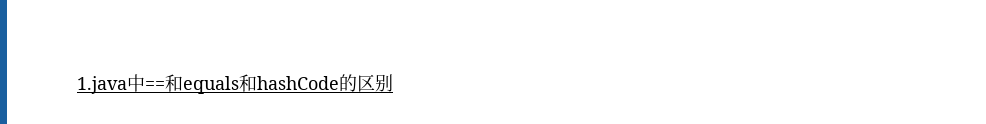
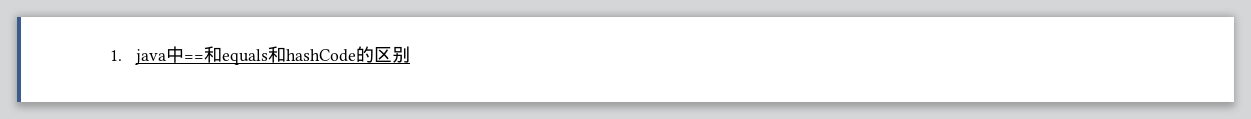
- 1.java中==和equals和hashCode的区别
+ 1. java中==和equals和hashCode的区别

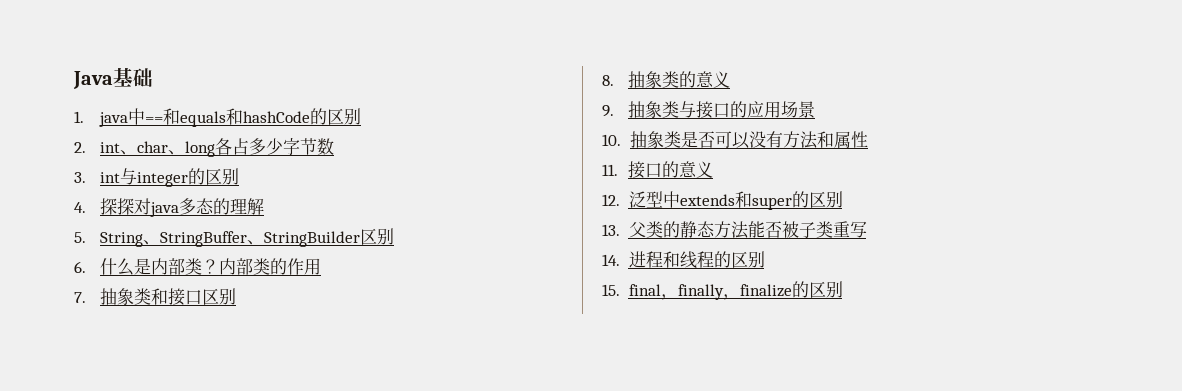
+ Java基础
+ 2. int、char、long各占多少字节数
+ 3. int与integer的区别
+ 4.探探对java多态的理解
+ 5. String、StringBuffer、StringBuilder区别
+ 6.什么是内部类？内部类的作用
+ 7.抽象类和接口区别
+ 8.抽象类的意义
+ 9.抽象类与接口的应用场景
+ 10.抽象类是否可以没有方法和属性
+ 11.接口的意义
+ 12.泛型中extends和super的区别
+ 13.父类的静态方法能否被子类重写
+ 14.进程和线程的区别
+ 15. final，finally，finalize的区别

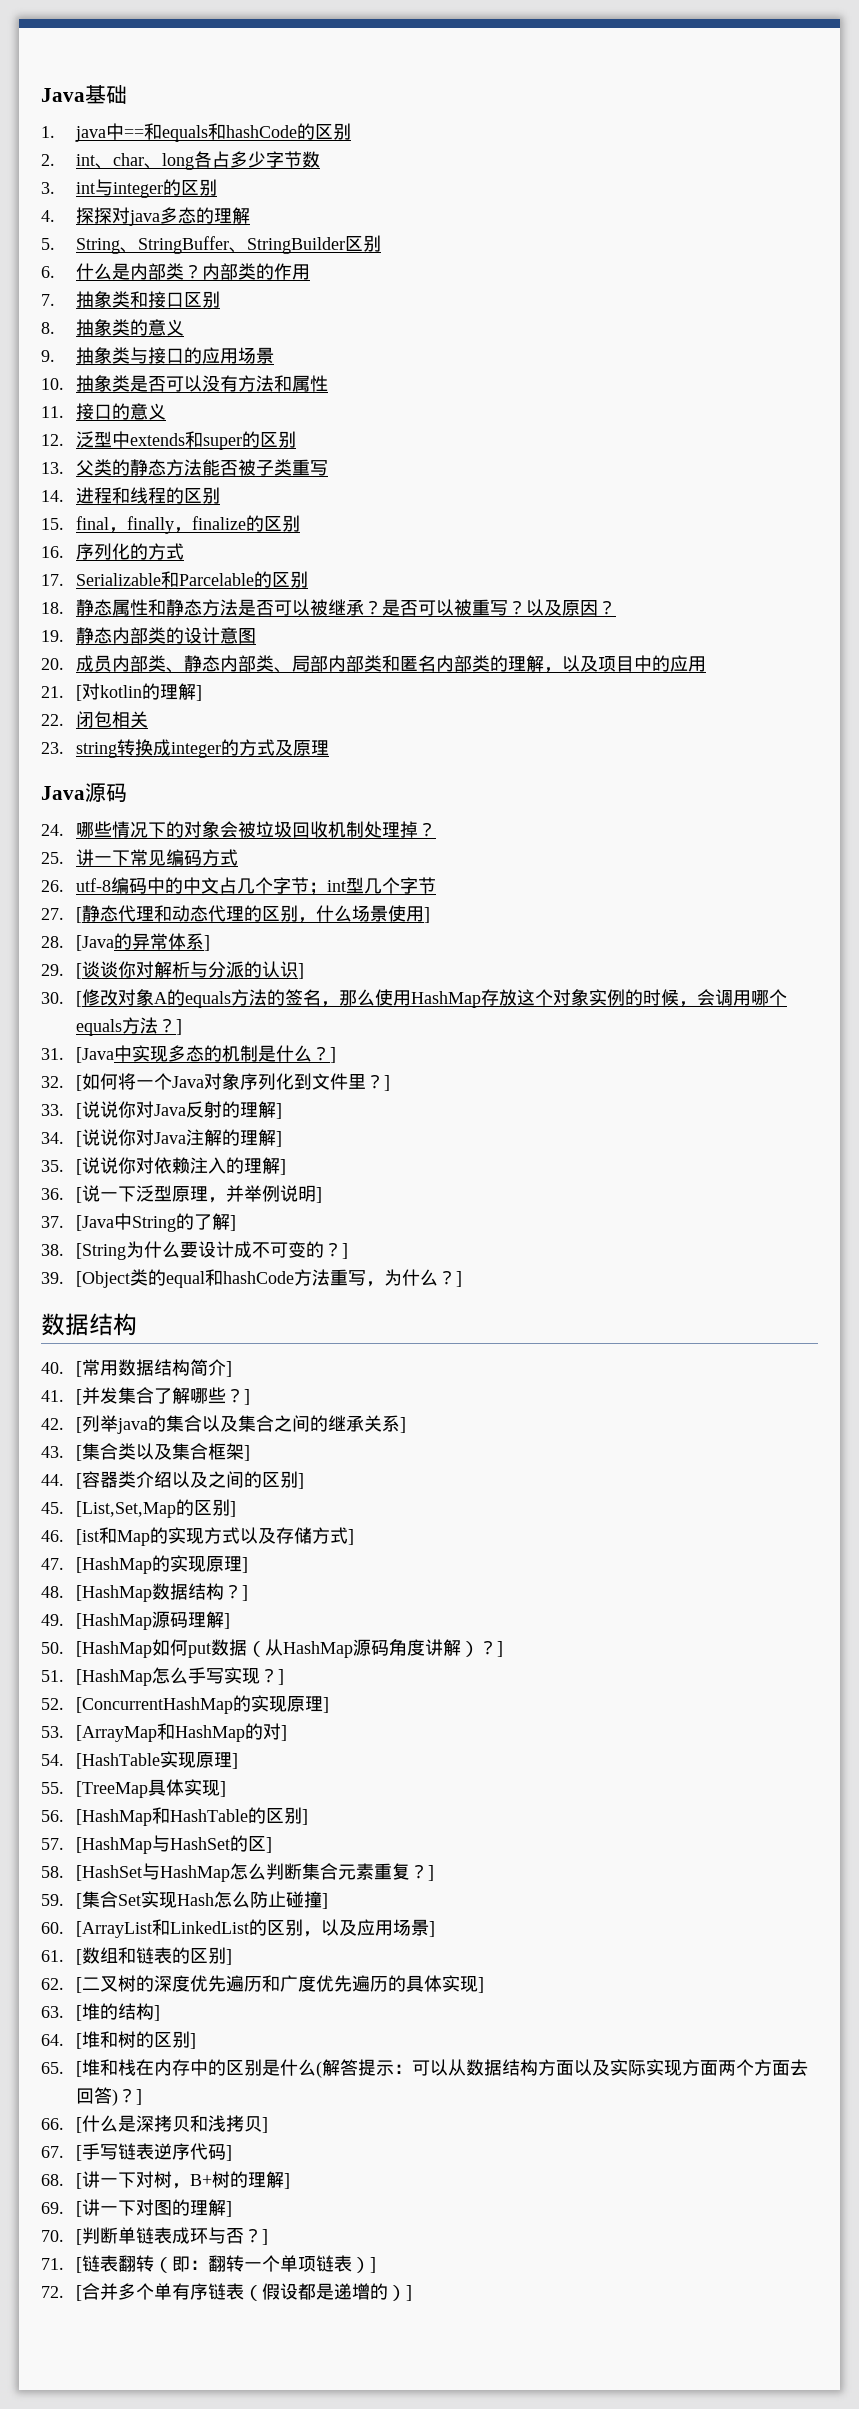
+ 16.序列化的方式
+ 17. Serializable和Parcelable的区别
+ 18.静态属性和静态方法是否可以被继承？是否可以被重写？以及原因？
+ 19.静态内部类的设计意图
+ 20.成员内部类、静态内部类、局部内部类和匿名内部类的理解，以及项目中的应用
+ 21. [对kotlin的理解]
+ 22.闭包相关
+ 23. string转换成integer的方式及原理
+ Java源码
+ 24.哪些情况下的对象会被垃圾回收机制处理掉？
+ 25.讲一下常见编码方式
+ 26. utf-8编码中的中文占几个字节；int型几个字节
+ 27. [静态代理和动态代理的区别，什么场景使用]
+ 28. [Java的异常体系]
+ 29. [谈谈你对解析与分派的认识]
+ 30. [修改对象A的equals方法的签名，那么使用HashMap存放这个对象实例的时候，会调用哪个equals方法？]
+ 31. [Java中实现多态的机制是什么？]
+ 32. [如何将一个Java对象序列化到文件里？]
+ 33. [说说你对Java反射的理解]
+ 34. [说说你对Java注解的理解]
+ 35. [说说你对依赖注入的理解]
+ 36. [说一下泛型原理，并举例说明]
+ 37. [Java中String的了解]
+ 38. [String为什么要设计成不可变的？]
+ 39. [Object类的equal和hashCode方法重写，为什么？]
+ 数据结构
+ 40. [常用数据结构简介]
+ 41. [并发集合了解哪些？]
+ 42. [列举java的集合以及集合之间的继承关系]
+ 43. [集合类以及集合框架]
+ 44. [容器类介绍以及之间的区别]
+ 45. [List,Set,Map的区别]
+ 46. [ist和Map的实现方式以及存储方式]
+ 47. [HashMap的实现原理]
+ 48. [HashMap数据结构？]
+ 49. [HashMap源码理解]
+ 50. [HashMap如何put数据（从HashMap源码角度讲解）？]
+ 51. [HashMap怎么手写实现？]
+ 52. [ConcurrentHashMap的实现原理]
+ 53. [ArrayMap和HashMap的对]
+ 54. [HashTable实现原理]
+ 55. [TreeMap具体实现]
+ 56. [HashMap和HashTable的区别]
+ 57. [HashMap与HashSet的区]
+ 58. [HashSet与HashMap怎么判断集合元素重复？]
+ 59. [集合Set实现Hash怎么防止碰撞]
+ 60. [ArrayList和LinkedList的区别，以及应用场景]
+ 61. [数组和链表的区别]
+ 62. [二叉树的深度优先遍历和广度优先遍历的具体实现]
+ 63. [堆的结构]
+ 64. [堆和树的区别]
+ 65. [堆和栈在内存中的区别是什么(解答提示：可以从数据结构方面以及实际实现方面两个方面去回答)？]
+ 66. [什么是深拷贝和浅拷贝]
+ 67. [手写链表逆序代码]
+ 68. [讲一下对树，B+树的理解]
+ 69. [讲一下对图的理解]
+ 70. [判断单链表成环与否？]
+ 71. [链表翻转（即：翻转一个单项链表）]
+ 72. [合并多个单有序链表（假设都是递增的）]

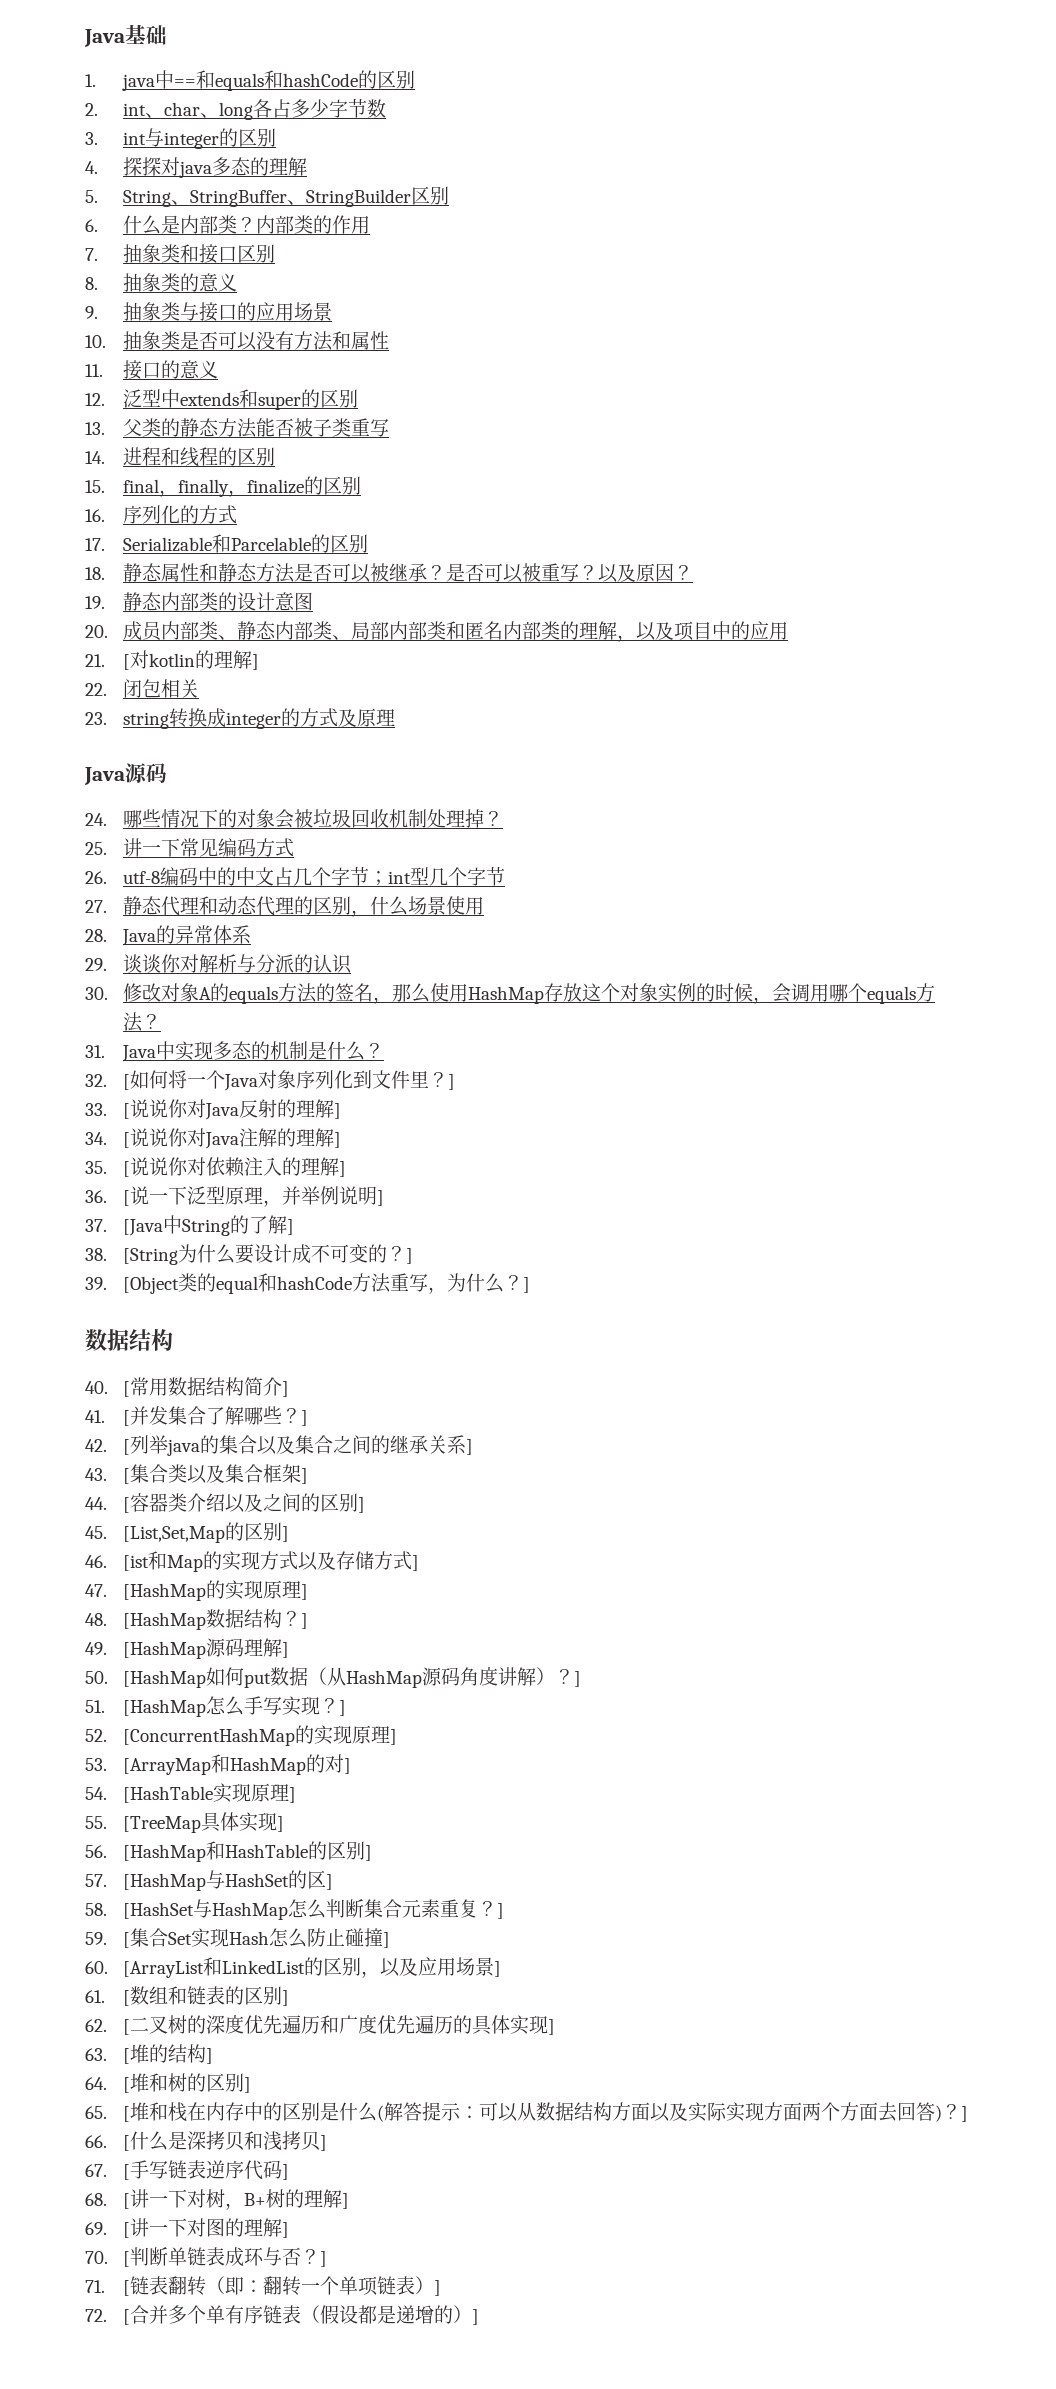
- 27. [静态代理和动态代理的区别，什么场景使用]
+ 27.静态代理和动态代理的区别，什么场景使用
- 28. [Java的异常体系]
+ 28. Java的异常体系
- 29. [谈谈你对解析与分派的认识]
+ 29.谈谈你对解析与分派的认识
- 30. [修改对象A的equals方法的签名，那么使用HashMap存放这个对象实例的时候，会调用哪个equals方法？]
+ 30.修改对象A的equals方法的签名，那么使用HashMap存放这个对象实例的时候，会调用哪个equals方法？
- 31. [Java中实现多态的机制是什么？]
+ 31. Java中实现多态的机制是什么？

